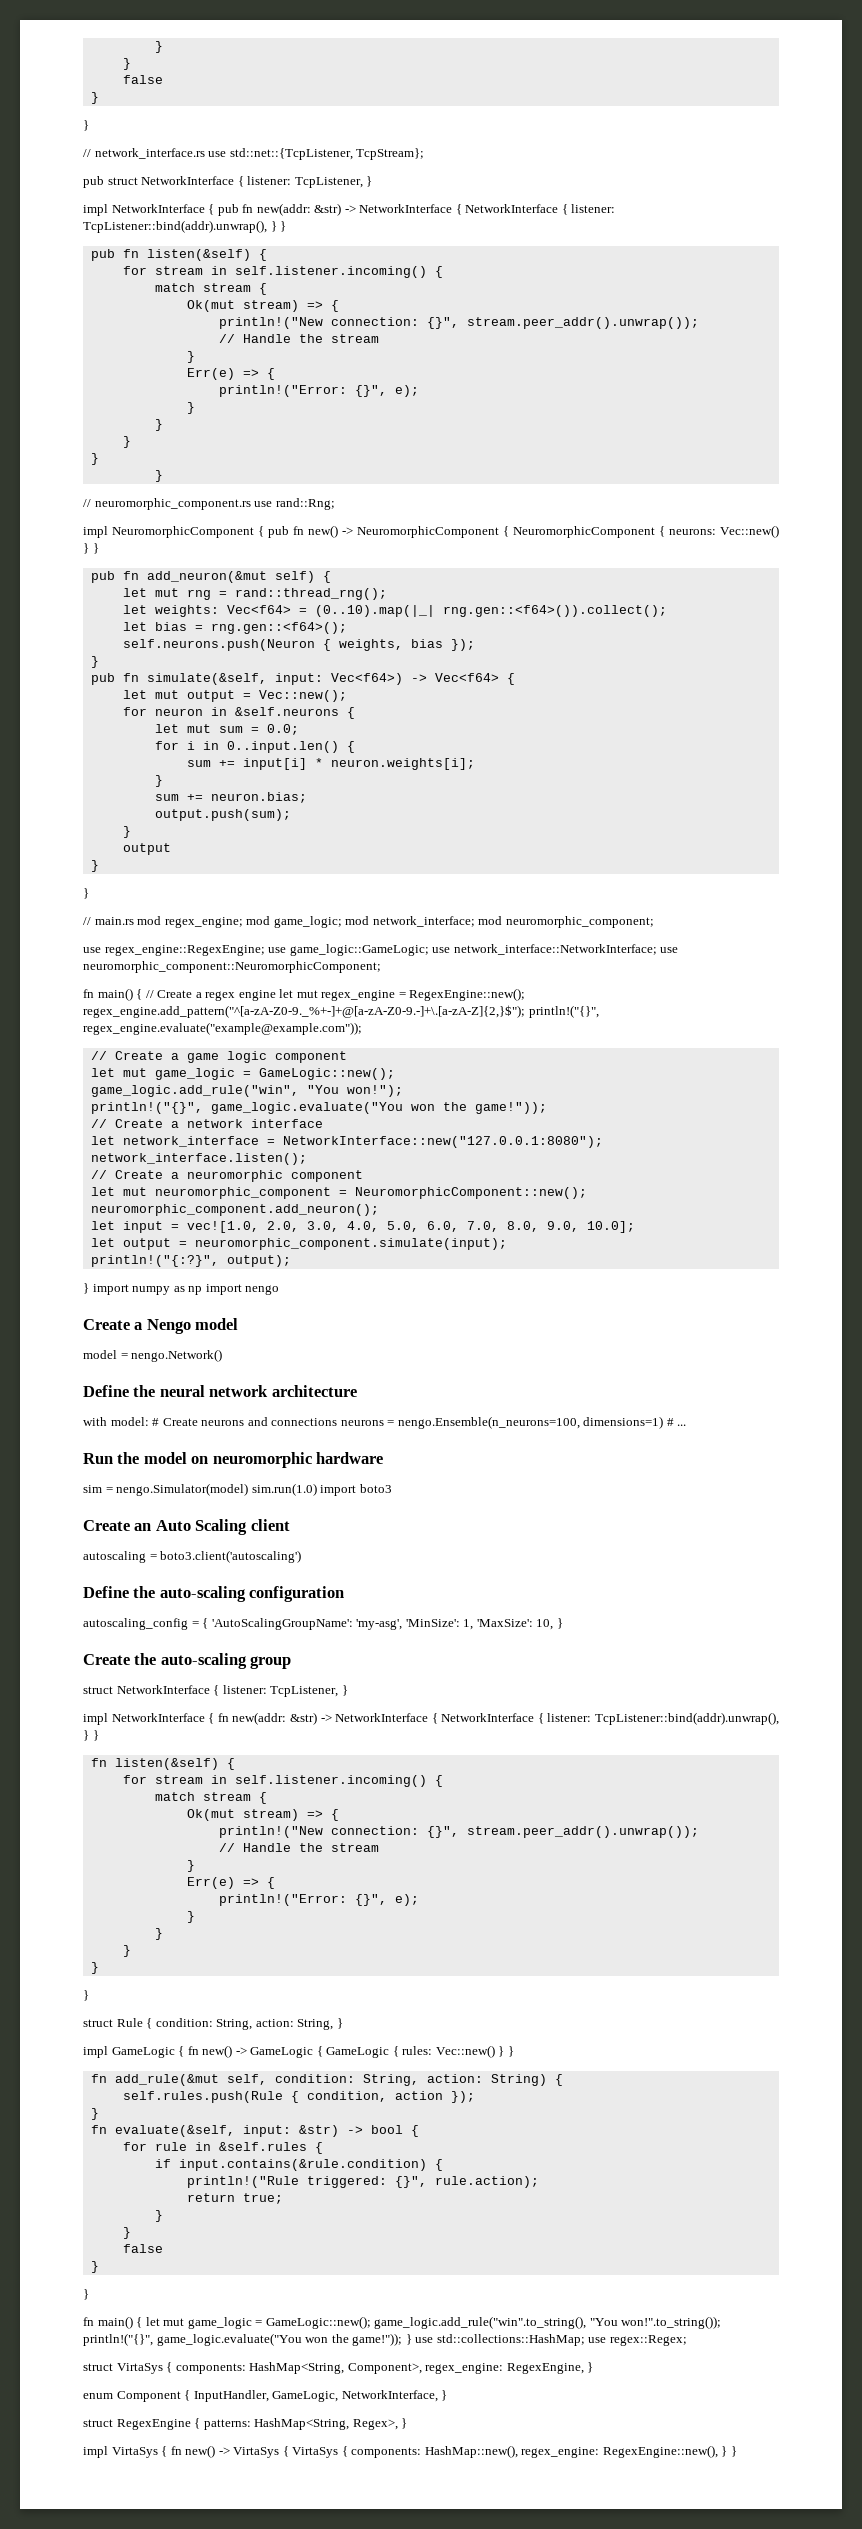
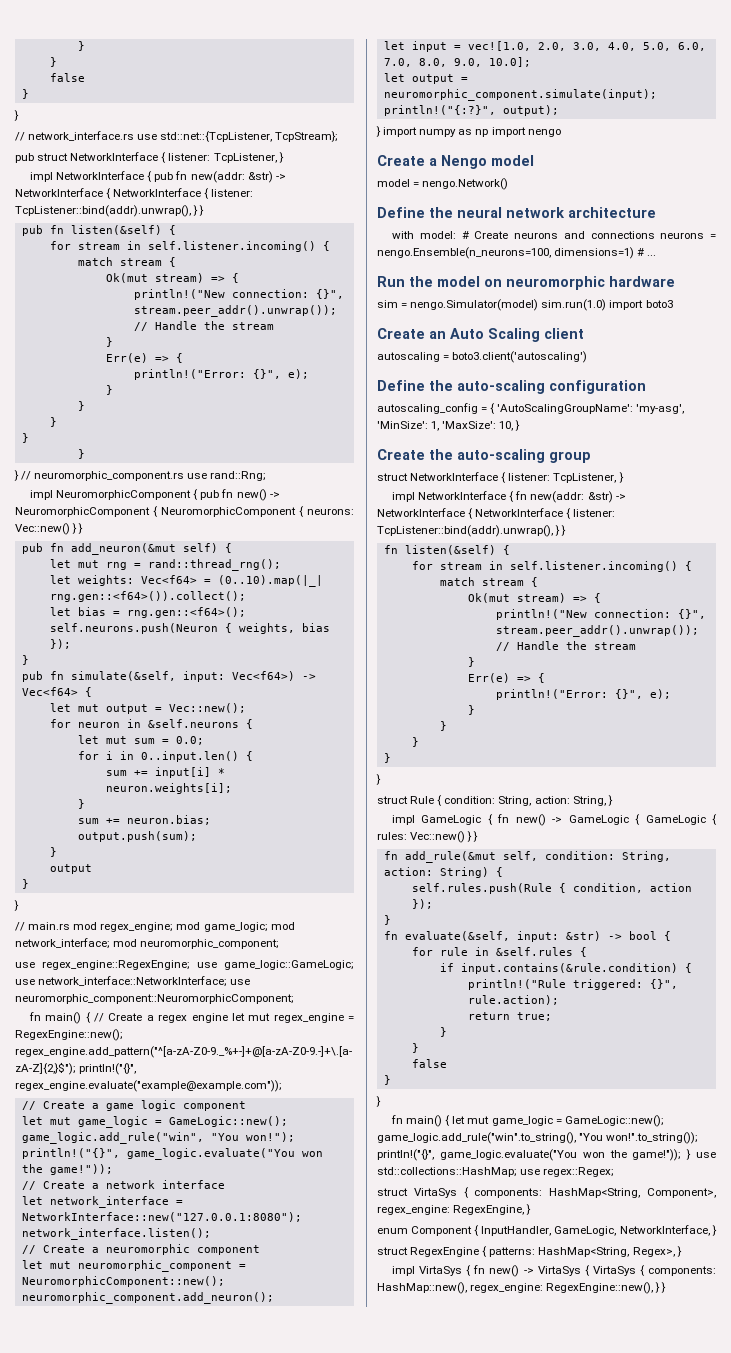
- // neuromorphic_component.rs use rand::Rng;
+ } // neuromorphic_component.rs use rand::Rng;

